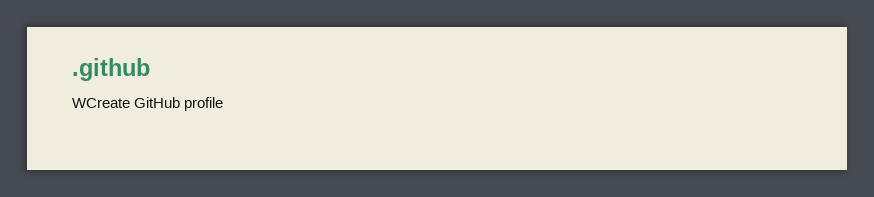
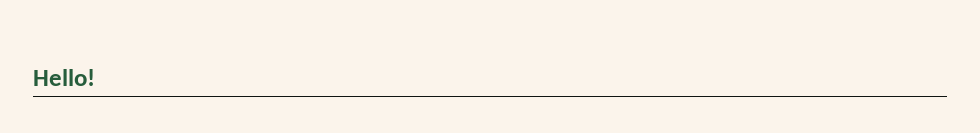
- .github
- WCreate GitHub profile
+ Hello!

